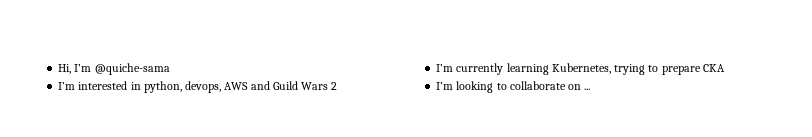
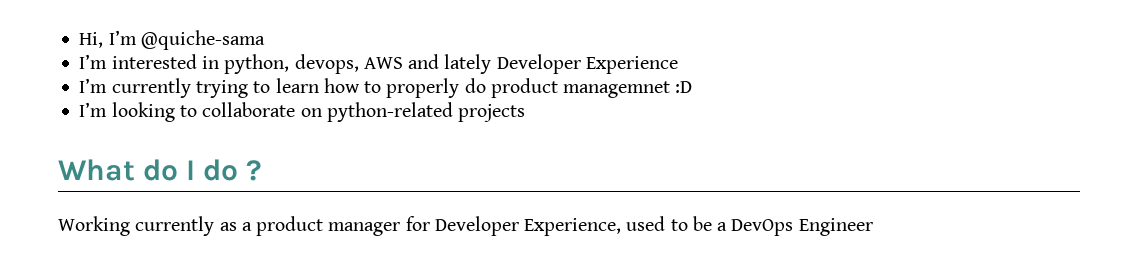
- I’m interested in python, devops, AWS and Guild Wars 2
+ I’m interested in python, devops, AWS and lately Developer Experience
- I’m currently learning Kubernetes, trying to prepare CKA
+ I’m currently trying to learn how to properly do product managemnet :D
- I’m looking to collaborate on ...
+ I’m looking to collaborate on python-related projects
+ What do I do ?
+ Working currently as a product manager for Developer Experience, used to be a DevOps Engineer

